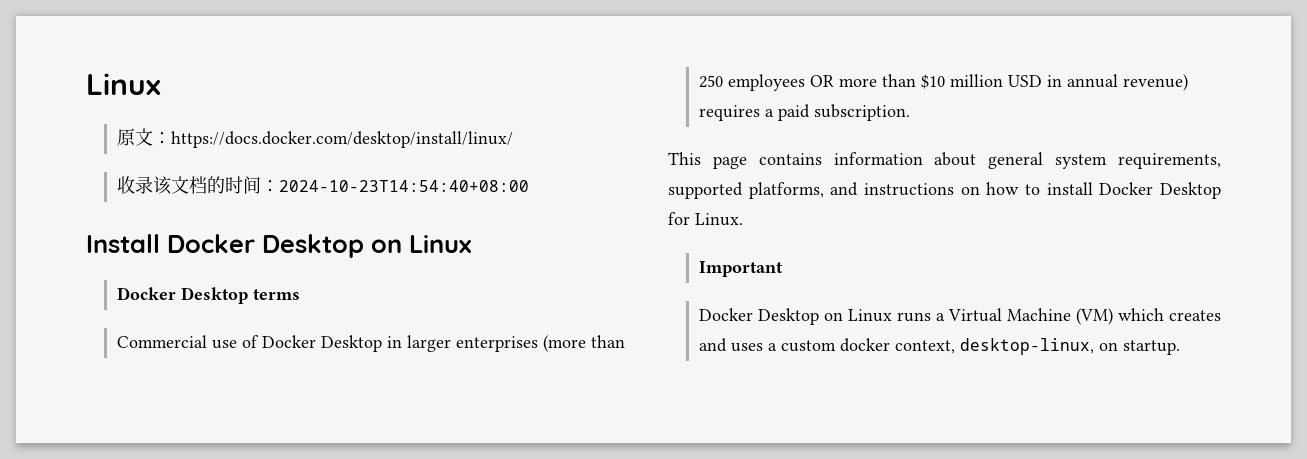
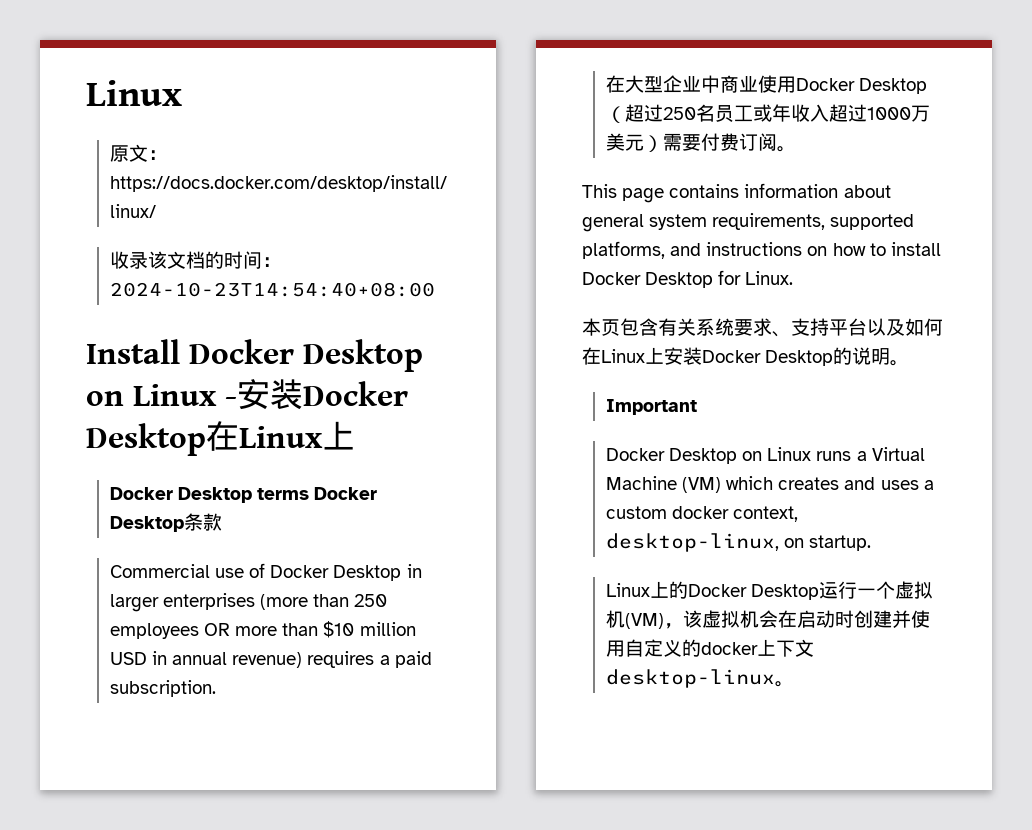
- Install Docker Desktop on Linux
+ Install Docker Desktop on Linux -安装Docker Desktop在Linux上
- Docker Desktop terms
+ Docker Desktop terms Docker Desktop条款
+ 在大型企业中商业使用Docker Desktop（超过250名员工或年收入超过1000万美元）需要付费订阅。
+ 本页包含有关系统要求、支持平台以及如何在Linux上安装Docker Desktop的说明。
+ Linux上的Docker Desktop运行一个虚拟机(VM)，该虚拟机会在启动时创建并使用自定义的docker上下文desktop-linux。

